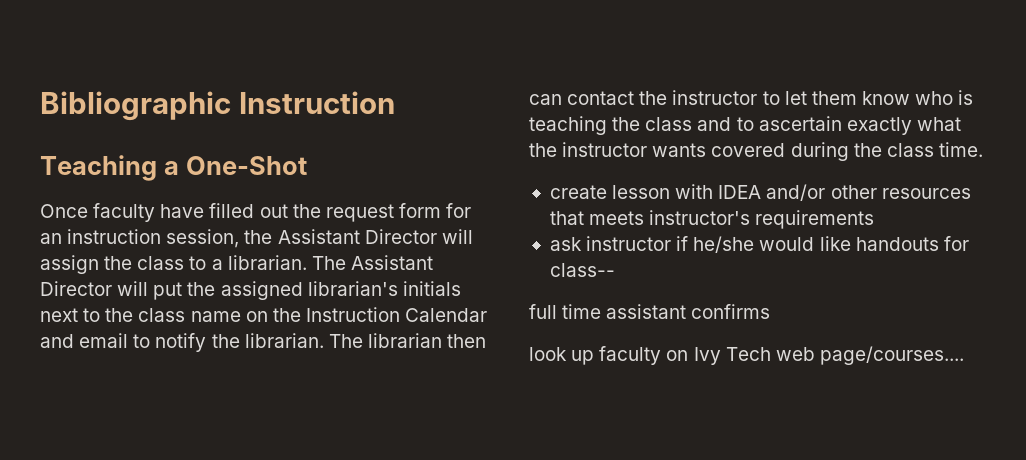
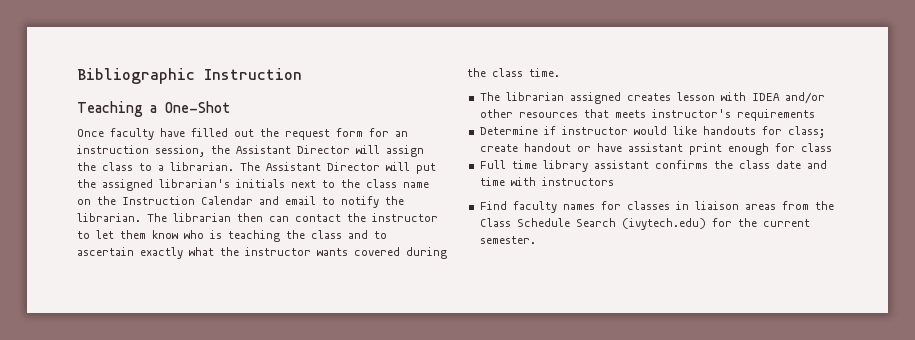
- create lesson with IDEA and/or other resources that meets instructor's requirements
+ The librarian assigned creates lesson with IDEA and/or other resources that meets instructor's requirements
- ask instructor if he/she would like handouts for class--
- full time assistant confirms
- look up faculty on Ivy Tech web page/courses....
+ Determine if instructor would like handouts for class; create handout or have assistant print enough for class
+ Full time library assistant confirms the class date and time with instructors
+ Find faculty names for classes in liaison areas from the Class Schedule Search (ivytech.edu) for the current semester.

